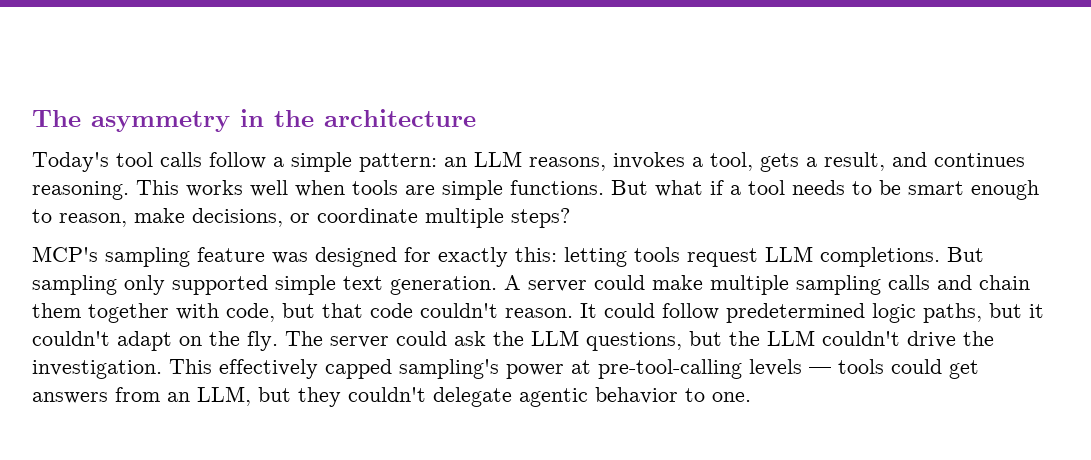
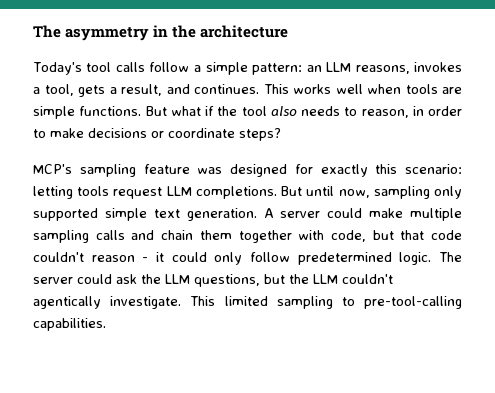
- Today's tool calls follow a simple pattern: an LLM reasons, invokes a tool, gets a result, and continues reasoning.
+ Today's tool calls follow a simple pattern: an LLM reasons, invokes a tool, gets a result, and continues.
- But what if a tool needs to be smart enough to reason, make decisions, or coordinate multiple steps?
+ But what if the tool also needs to reason, in order to make decisions or coordinate steps?
- MCP's sampling feature was designed for exactly this: letting tools request LLM completions.
+ MCP's sampling feature was designed for exactly this scenario: letting tools request LLM completions.
- But sampling only supported simple text generation.
+ But until now, sampling only supported simple text generation.
- A server could make multiple sampling calls and chain them together with code, but that code couldn't reason. It could follow predetermined logic paths, but it couldn't adapt on the fly.
+ A server could make multiple sampling calls and chain them together with code, but that code couldn't reason - it could only follow predetermined logic.
- The server could ask the LLM questions, but the LLM couldn't drive the investigation. This effectively capped sampling's power at pre-tool-calling levels — tools could get answers from an LLM, but they couldn't delegate agentic behavior to one.
+ The server could ask the LLM questions, but the LLM couldn't agentically investigate. This limited sampling to pre-tool-calling capabilities.

